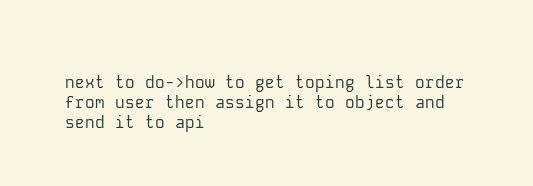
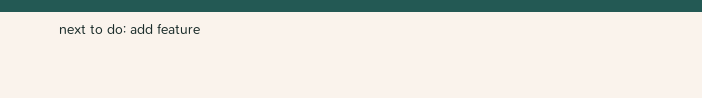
- next to do->how to get toping list order from user then assign it to object and send it to api
+ next to do: add feature

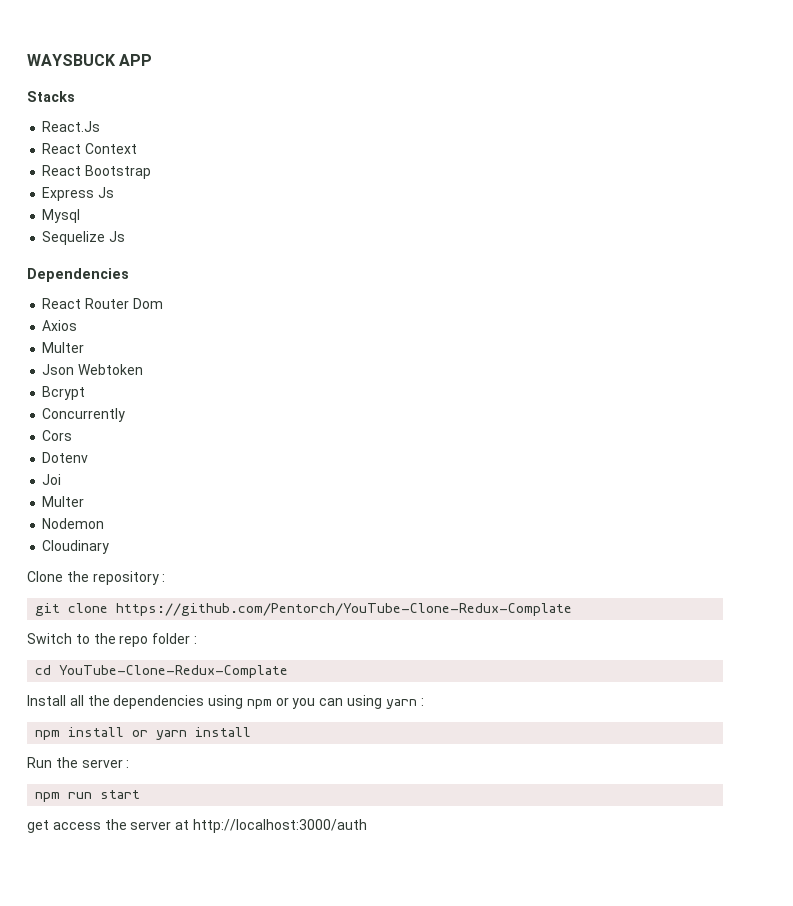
- next to do: add feature
+ WAYSBUCK APP
+ Stacks
+ React.Js
+ React Context
+ React Bootstrap
+ Express Js
+ Mysql
+ Sequelize Js
+ Dependencies
+ React Router Dom
+ Axios
+ Multer
+ Json Webtoken
+ Bcrypt
+ Concurrently
+ Cors
+ Dotenv
+ Joi
+ Multer
+ Nodemon
+ Cloudinary
+ Clone the repository :
+ git clone https://github.com/Pentorch/YouTube-Clone-Redux-Complate
+ Switch to the repo folder :
+ cd YouTube-Clone-Redux-Complate
+ Install all the dependencies using npm or you can using yarn :
+ npm install or yarn install
+ Run the server :
+ npm run start
+ get access the server at http://localhost:3000/auth

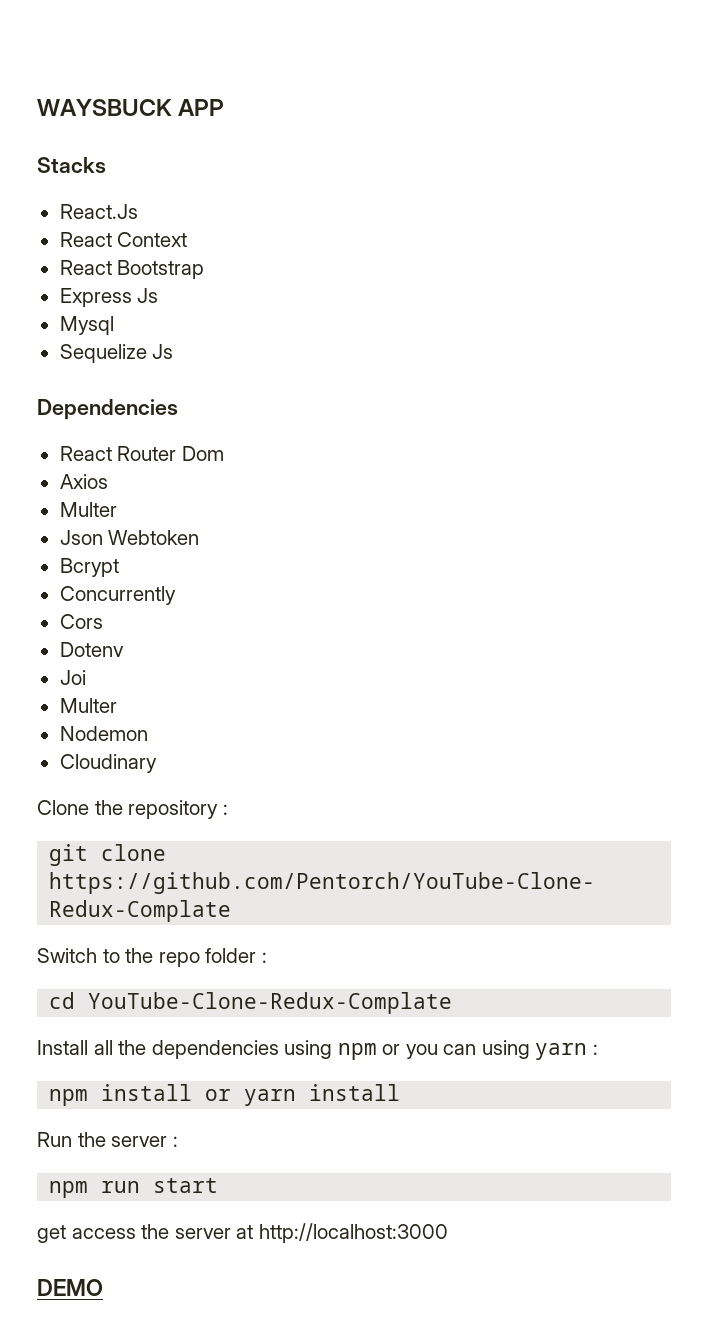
- get access the server at http://localhost:3000/auth
+ get access the server at http://localhost:3000
+ DEMO

